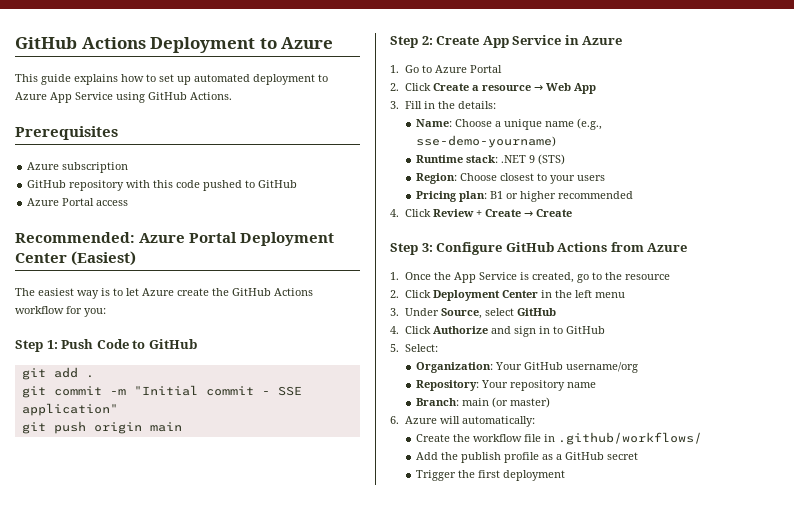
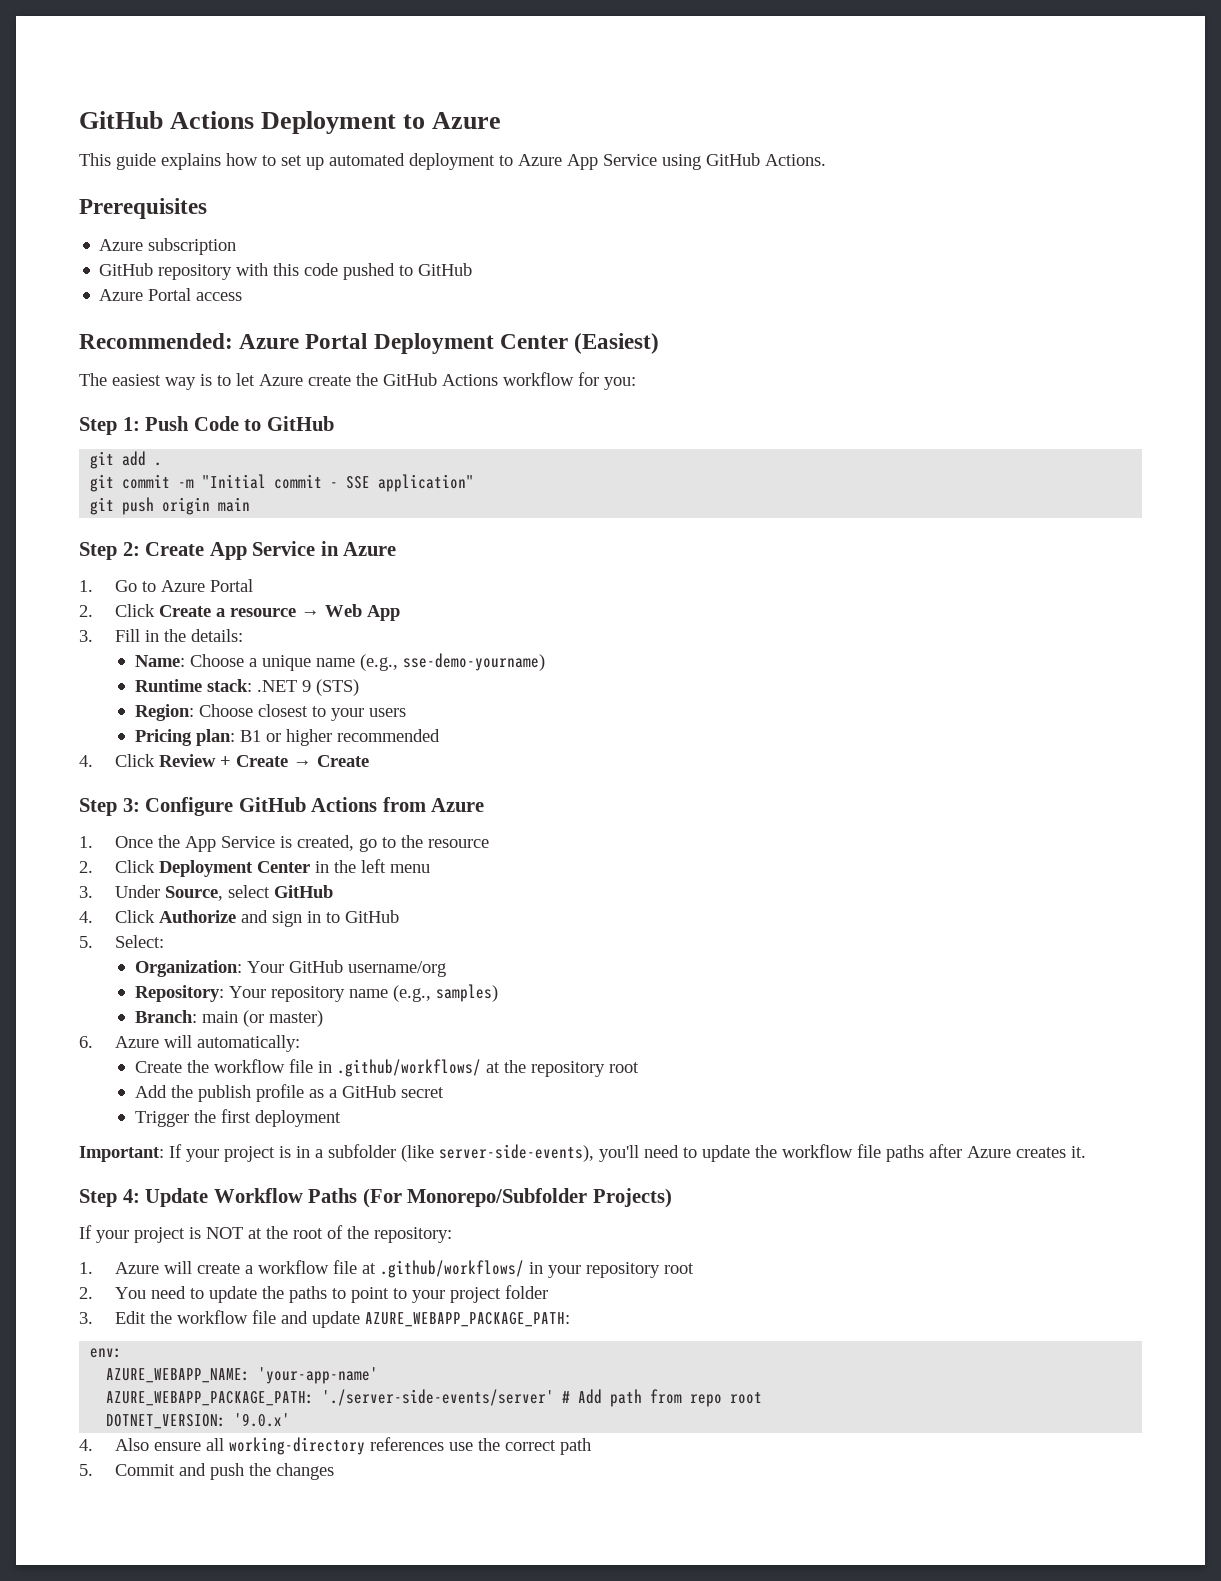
- Repository: Your repository name
+ Repository: Your repository name (e.g., samples)
- Create the workflow file in .github/workflows/
+ Create the workflow file in .github/workflows/ at the repository root
+ Important: If your project is in a subfolder (like server-side-events), you'll need to update the workflow file paths after Azure creates it.
+ Step 4: Update Workflow Paths (For Monorepo/Subfolder Projects)
+ If your project is NOT at the root of the repository:
+ 1. Azure will create a workflow file at .github/workflows/ in your repository root
+ 2. You need to update the paths to point to your project folder
+ 3. Edit the workflow file and update AZURE_WEBAPP_PACKAGE_PATH:
+ env:
+ AZURE_WEBAPP_NAME: 'your-app-name'
+ AZURE_WEBAPP_PACKAGE_PATH: './server-side-events/server' # Add path from repo root
+ DOTNET_VERSION: '9.0.x'
+ 4. Also ensure all working-directory references use the correct path
+ 5. Commit and push the changes

